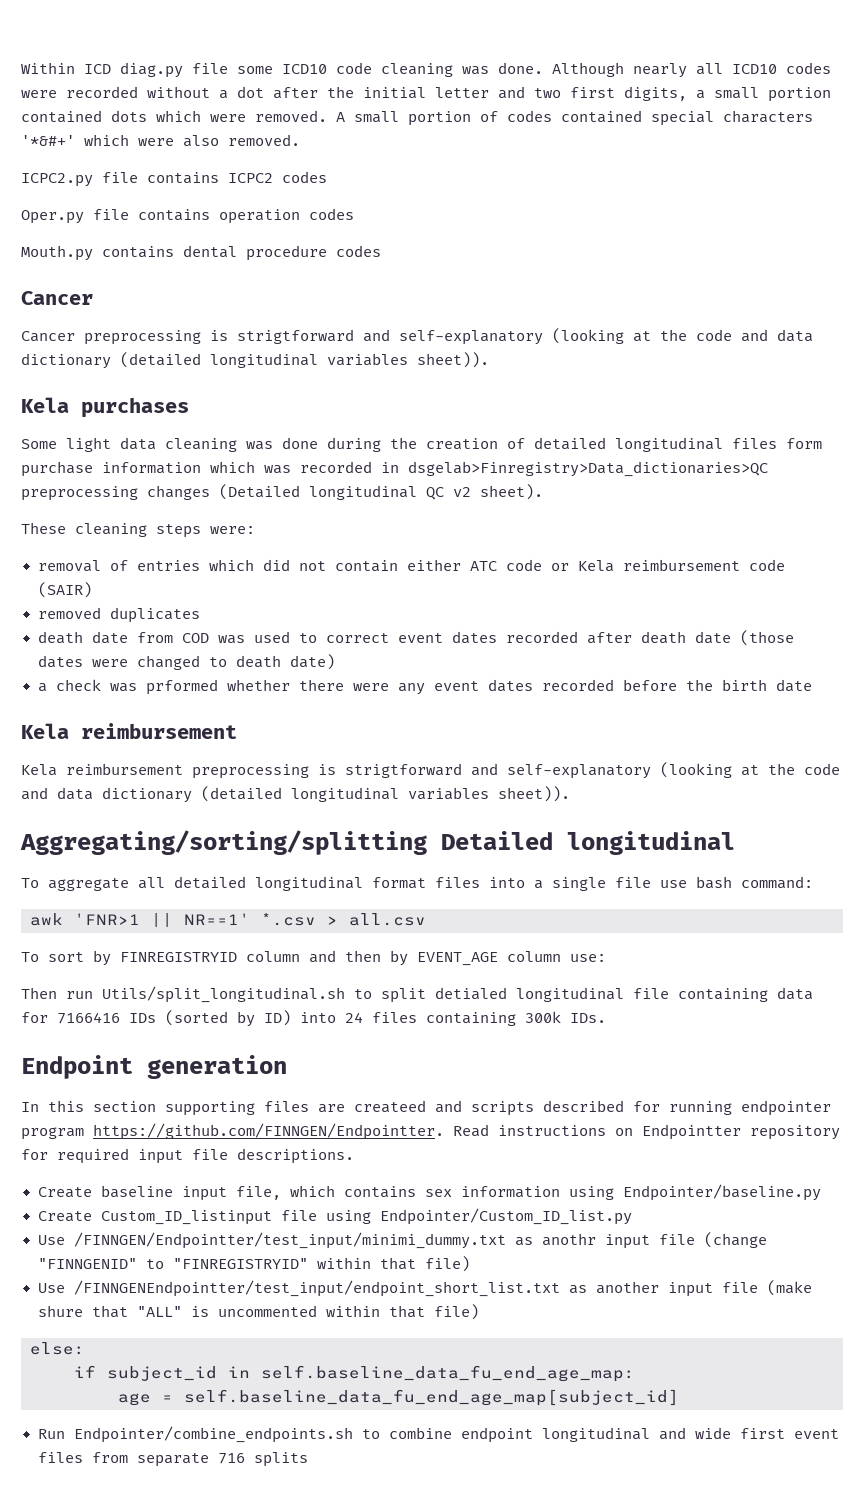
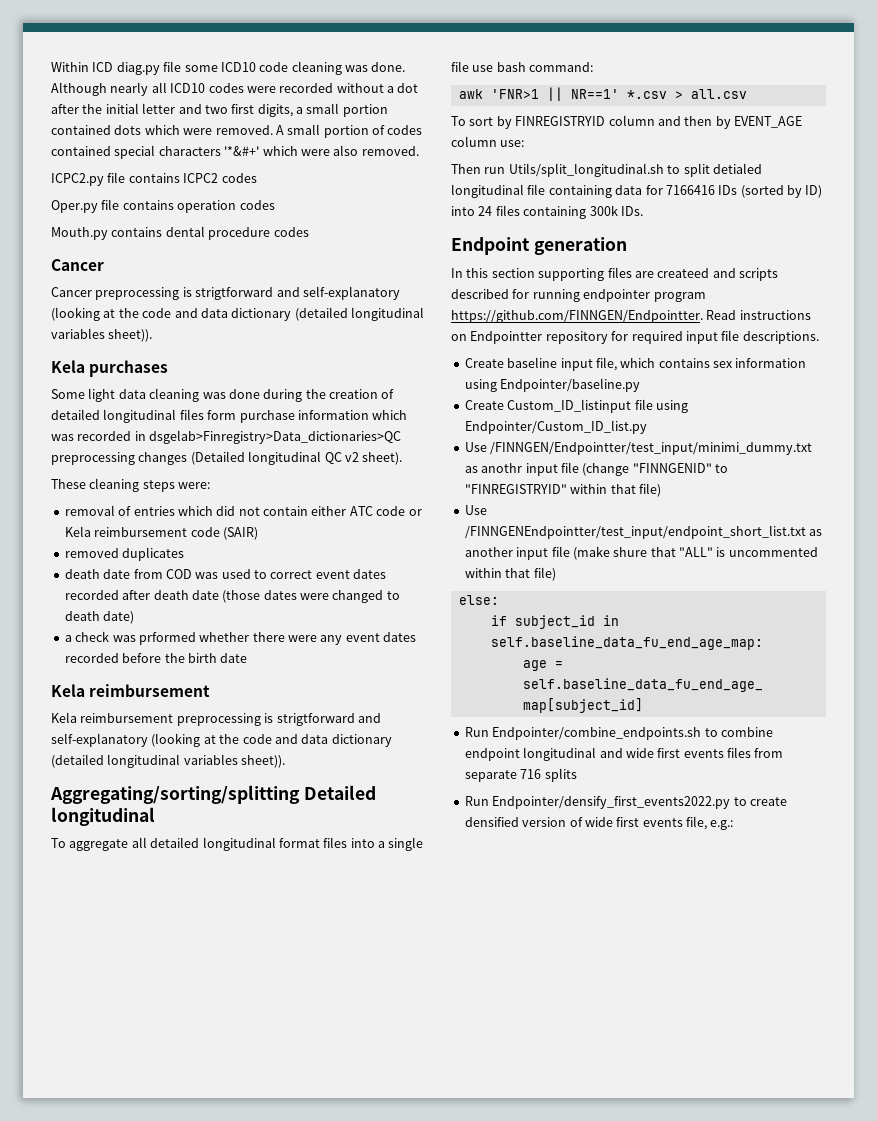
- Run Endpointer/combine_endpoints.sh to combine endpoint longitudinal and wide first event files from separate 716 splits
+ Run Endpointer/combine_endpoints.sh to combine endpoint longitudinal and wide first events files from separate 716 splits
+ Run Endpointer/densify_first_events2022.py to create densified version of wide first events file, e.g.:

